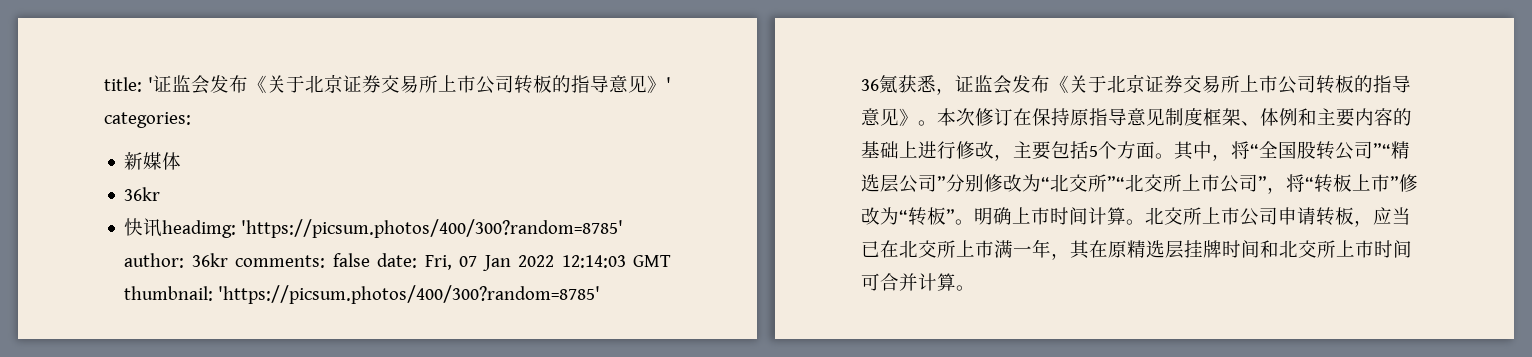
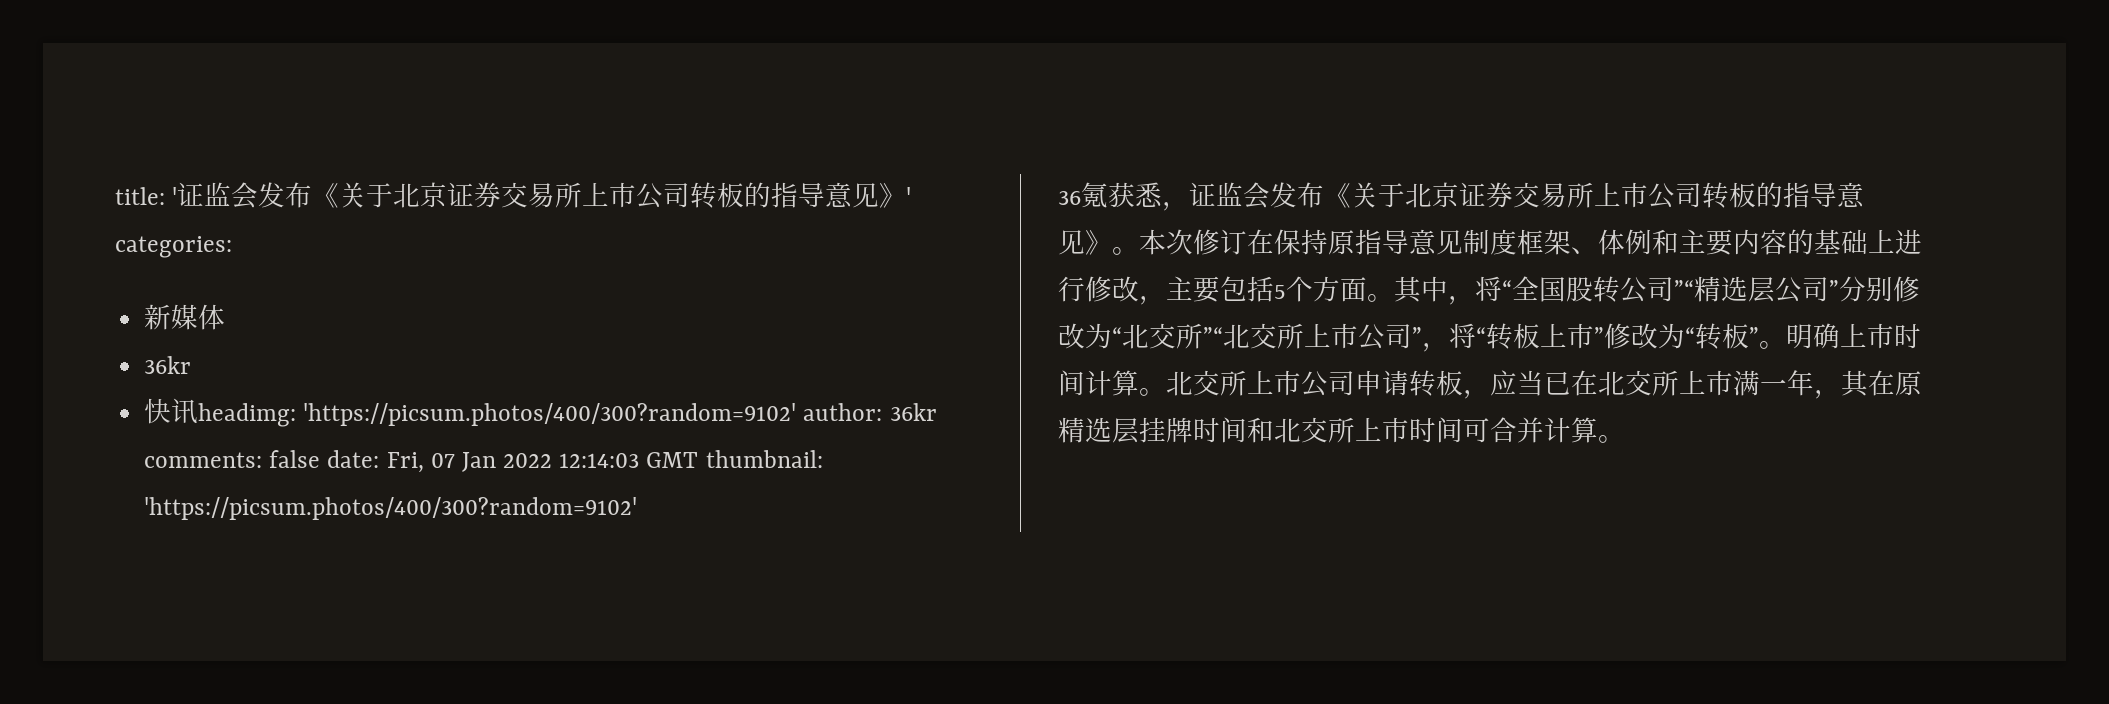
- 快讯headimg: 'https://picsum.photos/400/300?random=8785' author: 36kr comments: false date: Fri, 07 Jan 2022 12:14:03 GMT thumbnail: 'https://picsum.photos/400/300?random=8785'
+ 快讯headimg: 'https://picsum.photos/400/300?random=9102' author: 36kr comments: false date: Fri, 07 Jan 2022 12:14:03 GMT thumbnail: 'https://picsum.photos/400/300?random=9102'

